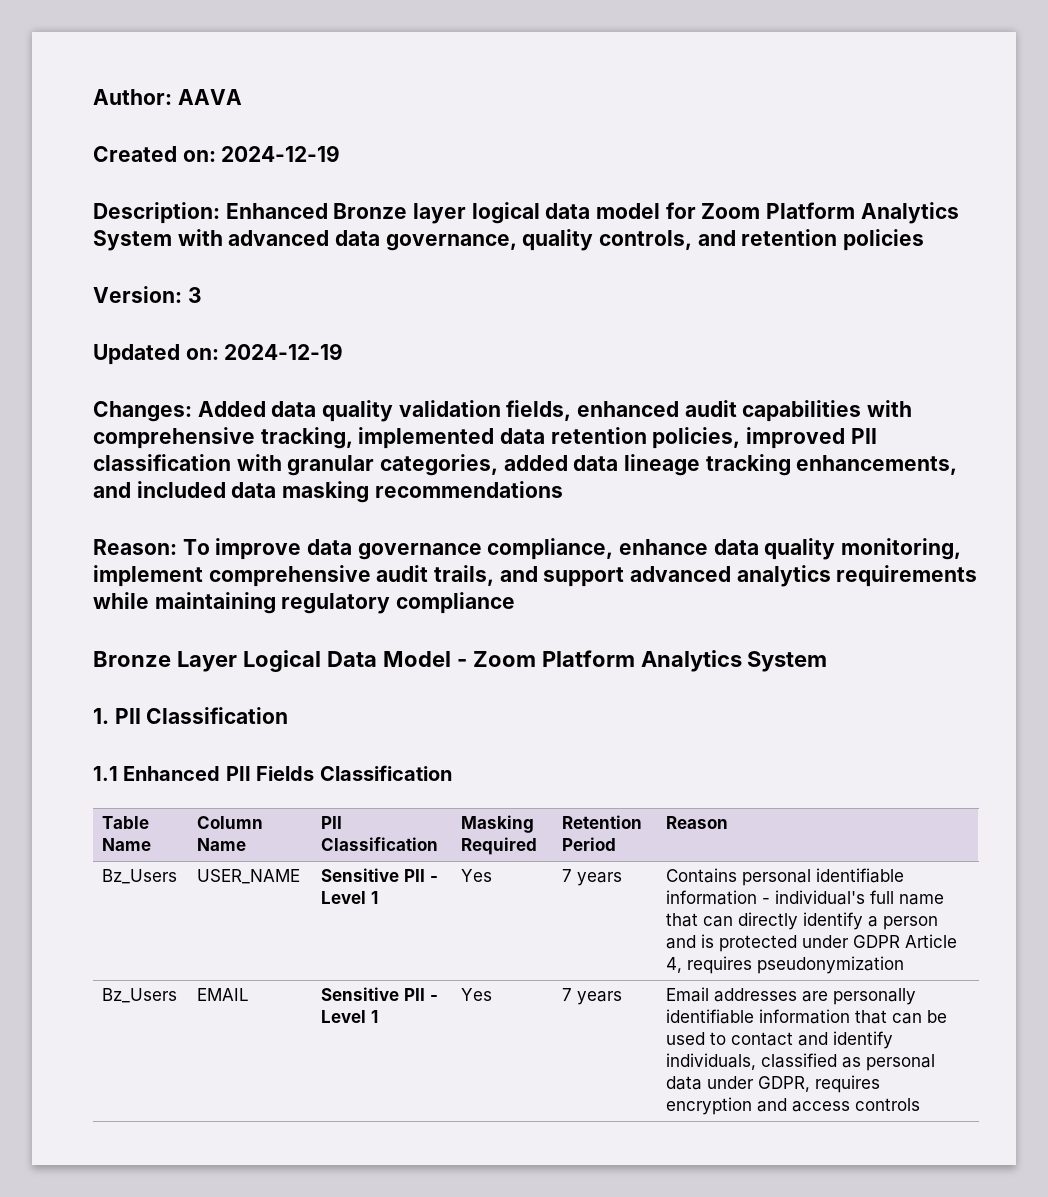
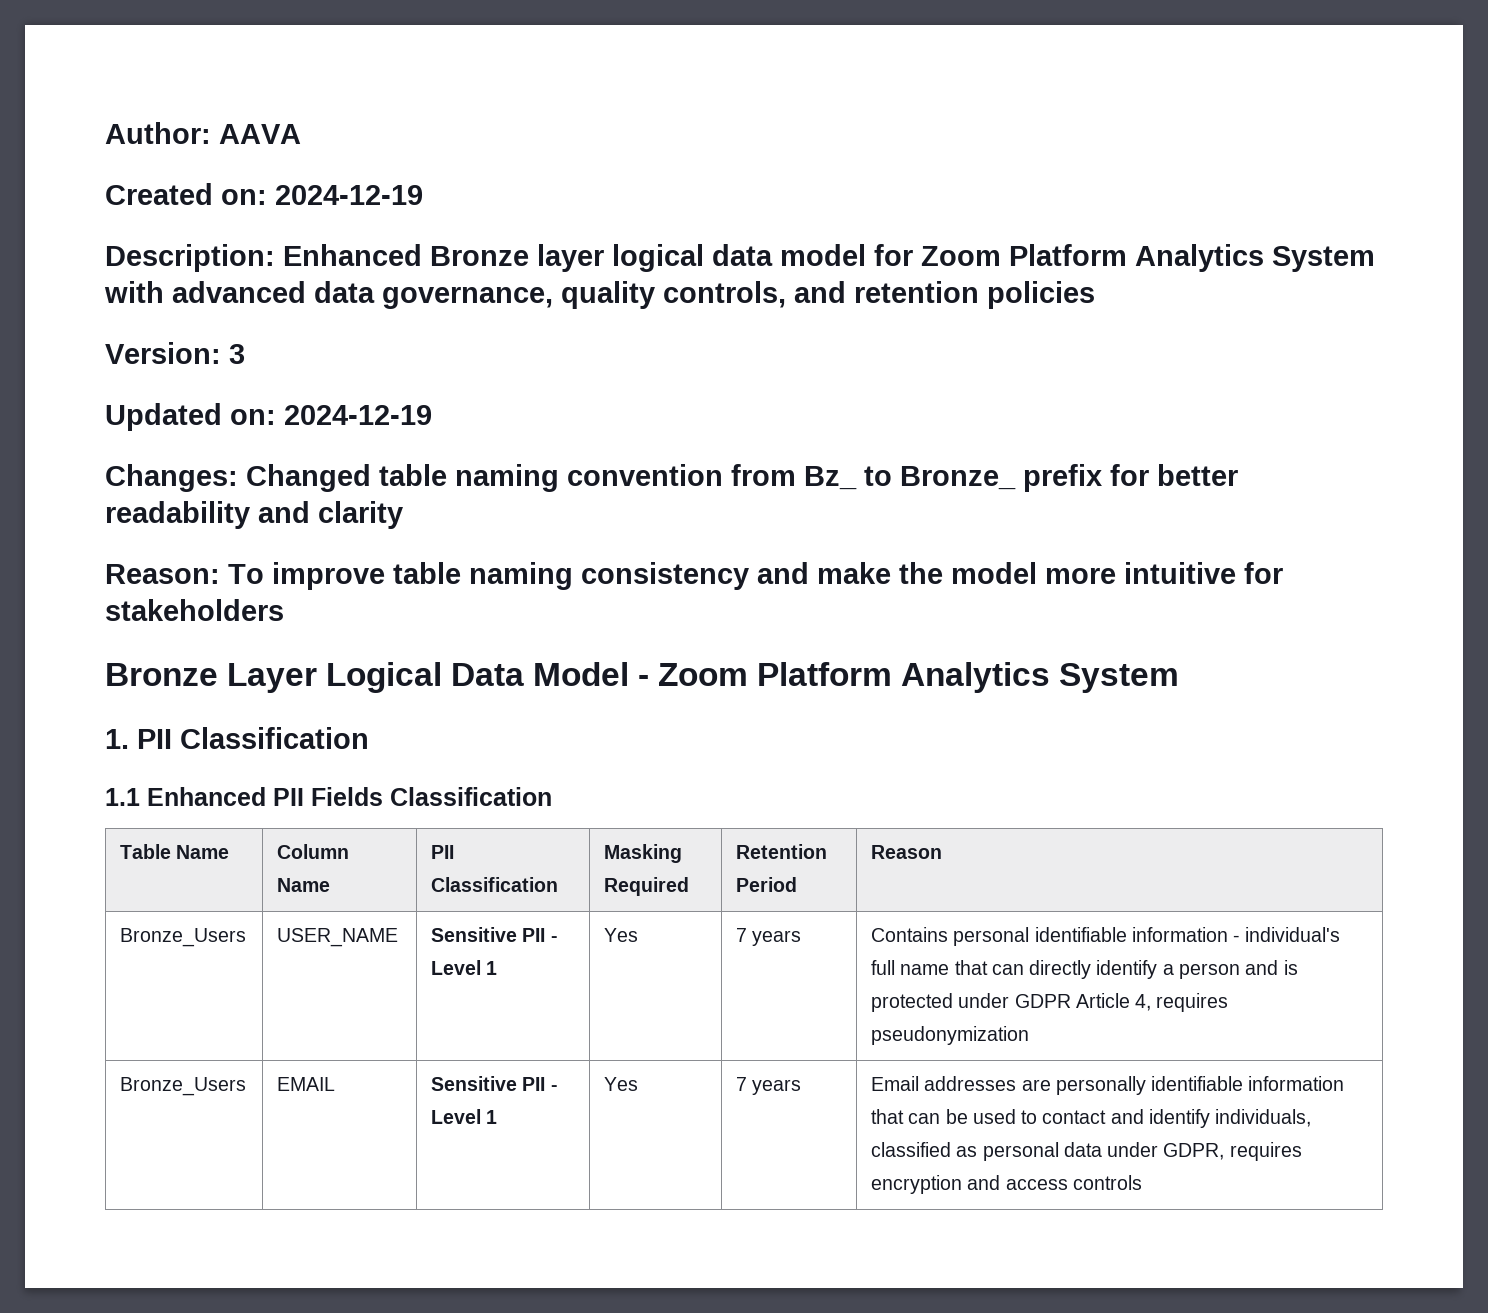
- Changes: Added data quality validation fields, enhanced audit capabilities with comprehensive tracking, implemented data retention policies, improved PII classification with granular categories, added data lineage tracking enhancements, and included data masking recommendations
- Reason: To improve data governance compliance, enhance data quality monitoring, implement comprehensive audit trails, and support advanced analytics requirements while maintaining regulatory compliance
+ Changes: Changed table naming convention from Bz_ to Bronze_ prefix for better readability and clarity
+ Reason: To improve table naming consistency and make the model more intuitive for stakeholders
- Bz_Users | USER_NAME | Sensitive PII - Level 1 | Yes | 7 years | Contains personal identifiable information - individual's full name that can directly identify a person and is protected under GDPR Article 4, requires pseudonymization
+ Bronze_Users | USER_NAME | Sensitive PII - Level 1 | Yes | 7 years | Contains personal identifiable information - individual's full name that can directly identify a person and is protected under GDPR Article 4, requires pseudonymization
- Bz_Users | EMAIL | Sensitive PII - Level 1 | Yes | 7 years | Email addresses are personally identifiable information that can be used to contact and identify individuals, classified as personal data under GDPR, requires encryption and access controls
+ Bronze_Users | EMAIL | Sensitive PII - Level 1 | Yes | 7 years | Email addresses are personally identifiable information that can be used to contact and identify individuals, classified as personal data under GDPR, requires encryption and access controls

